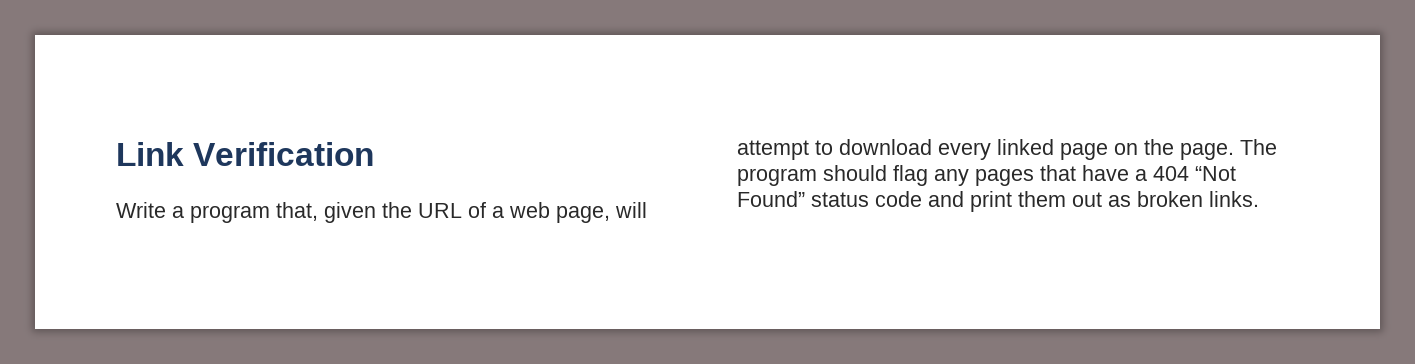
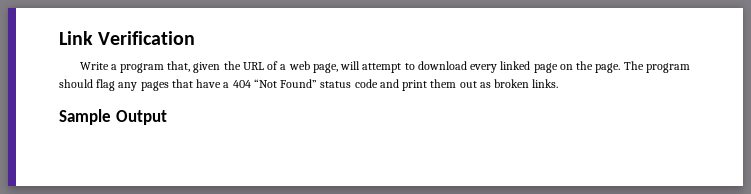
+ Sample Output

